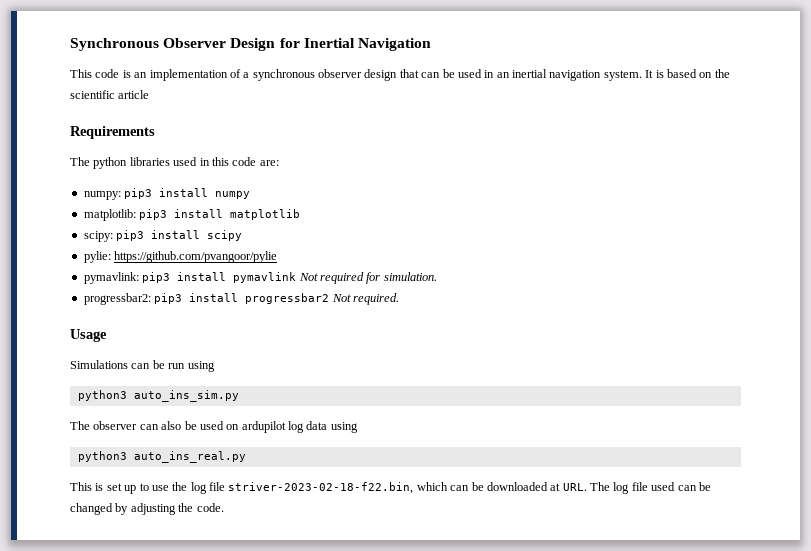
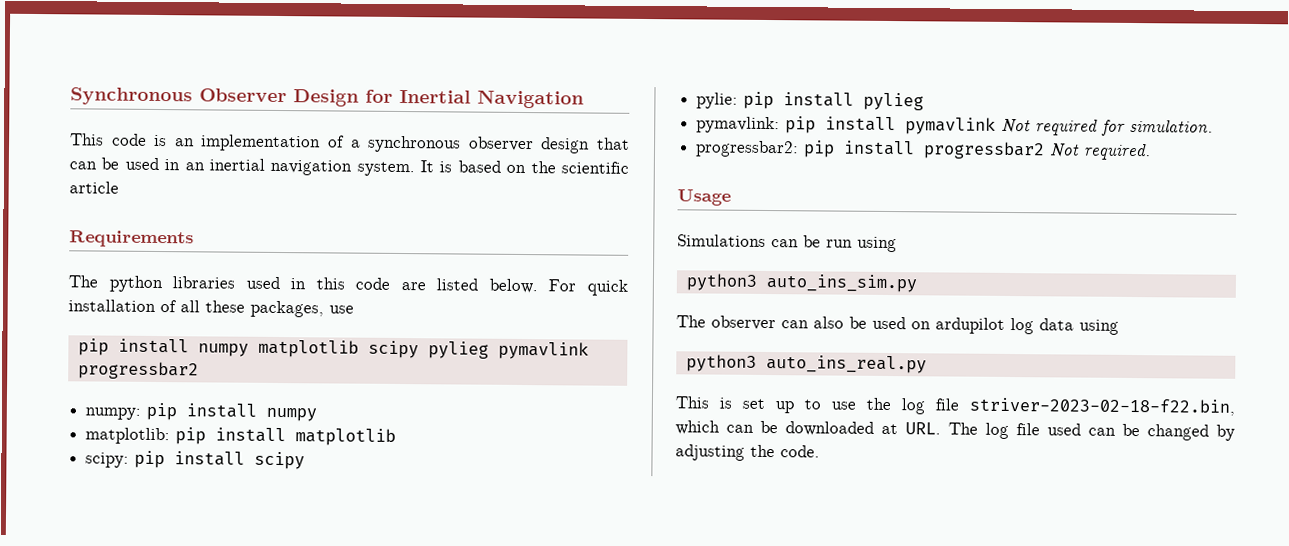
- The python libraries used in this code are:
+ The python libraries used in this code are listed below. For quick installation of all these packages, use
+ pip install numpy matplotlib scipy pylieg pymavlink progressbar2
- numpy: pip3 install numpy
+ numpy: pip install numpy
- matplotlib: pip3 install matplotlib
+ matplotlib: pip install matplotlib
- scipy: pip3 install scipy
+ scipy: pip install scipy
- pylie: https://github.com/pvangoor/pylie
+ pylie: pip install pylieg
- pymavlink: pip3 install pymavlink Not required for simulation.
+ pymavlink: pip install pymavlink Not required for simulation.
- progressbar2: pip3 install progressbar2 Not required.
+ progressbar2: pip install progressbar2 Not required.

